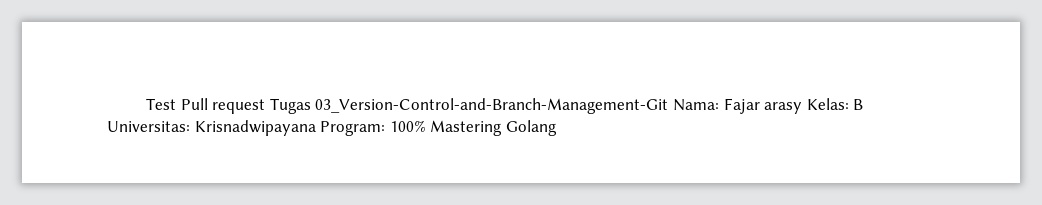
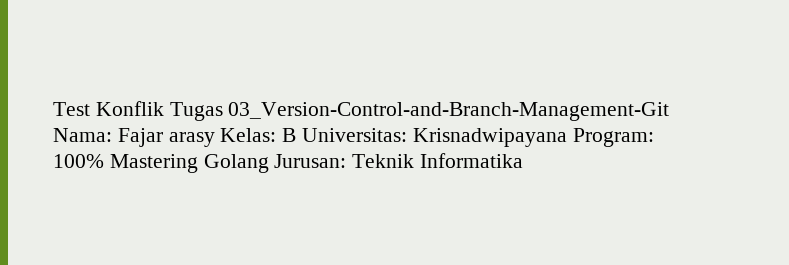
- Test Pull request Tugas 03_Version-Control-and-Branch-Management-Git Nama: Fajar arasy Kelas: B Universitas: Krisnadwipayana Program: 100% Mastering Golang
+ Test Konflik Tugas 03_Version-Control-and-Branch-Management-Git Nama: Fajar arasy Kelas: B Universitas: Krisnadwipayana Program: 100% Mastering Golang Jurusan: Teknik Informatika

